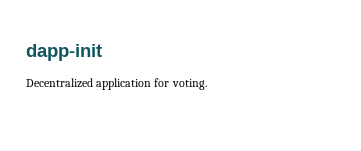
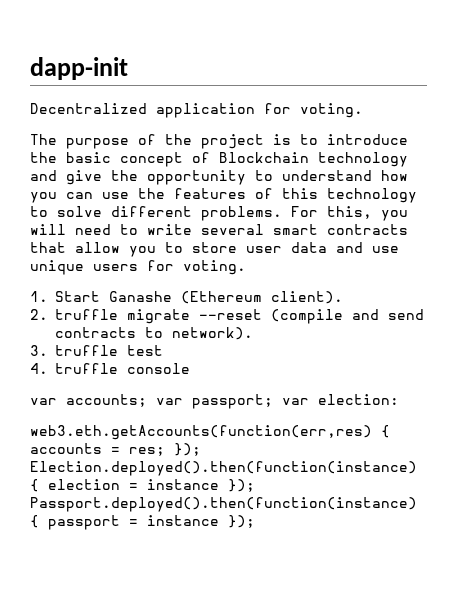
+ The purpose of the project is to introduce the basic concept of Blockchain technology and give the opportunity to understand how you can use the features of this technology to solve different problems. For this, you will need to write several smart contracts that allow you to store user data and use unique users for voting.
+ 1. Start Ganashe (Ethereum client).
+ 2. truffle migrate --reset (compile and send contracts to network).
+ 3. truffle test
+ 4. truffle console
+ var accounts; var passport; var election:
+ web3.eth.getAccounts(function(err,res) { accounts = res; }); Election.deployed().then(function(instance) { election = instance }); Passport.deployed().then(function(instance) { passport = instance });

